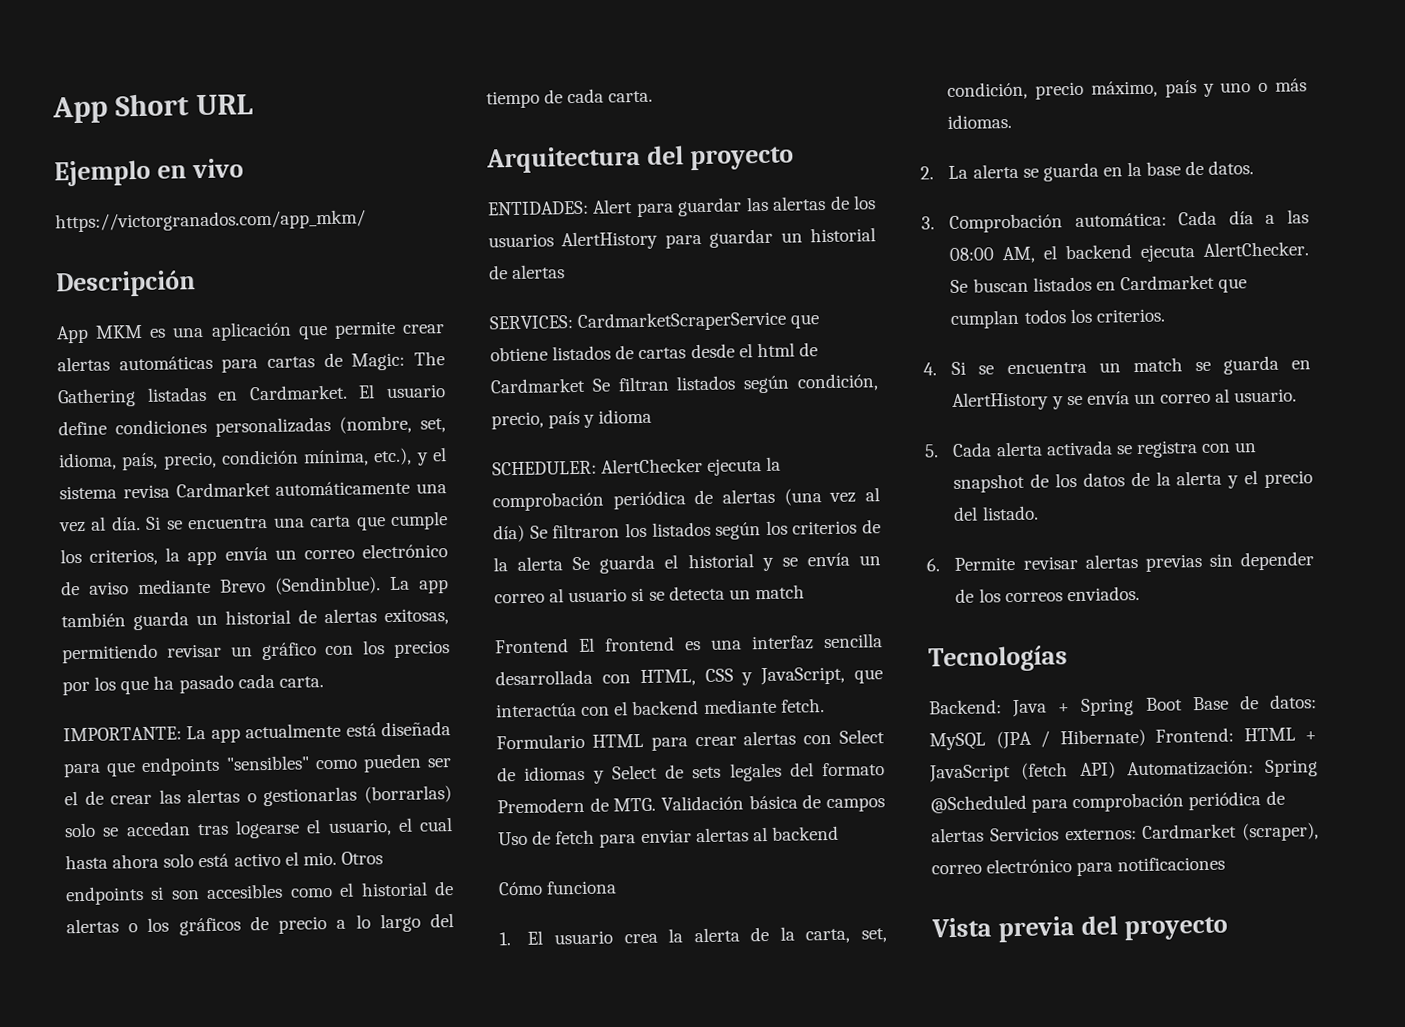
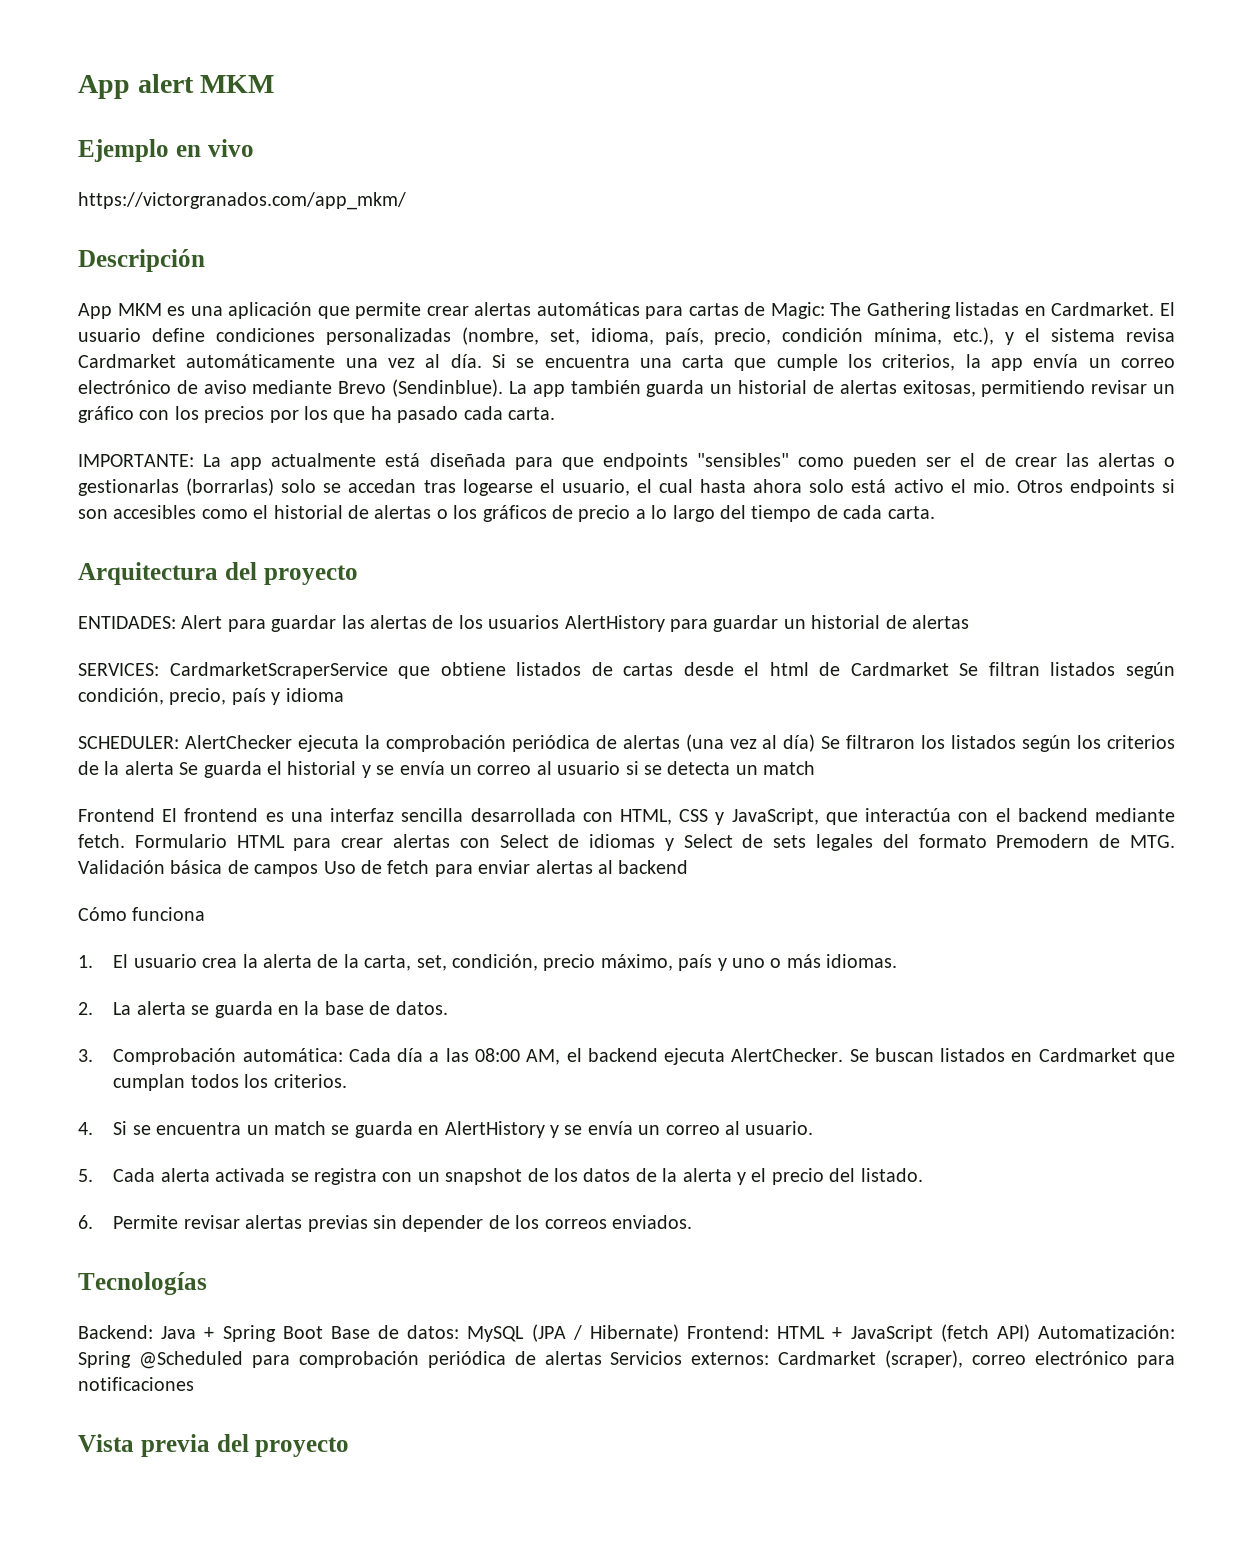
- App Short URL
+ App alert MKM

